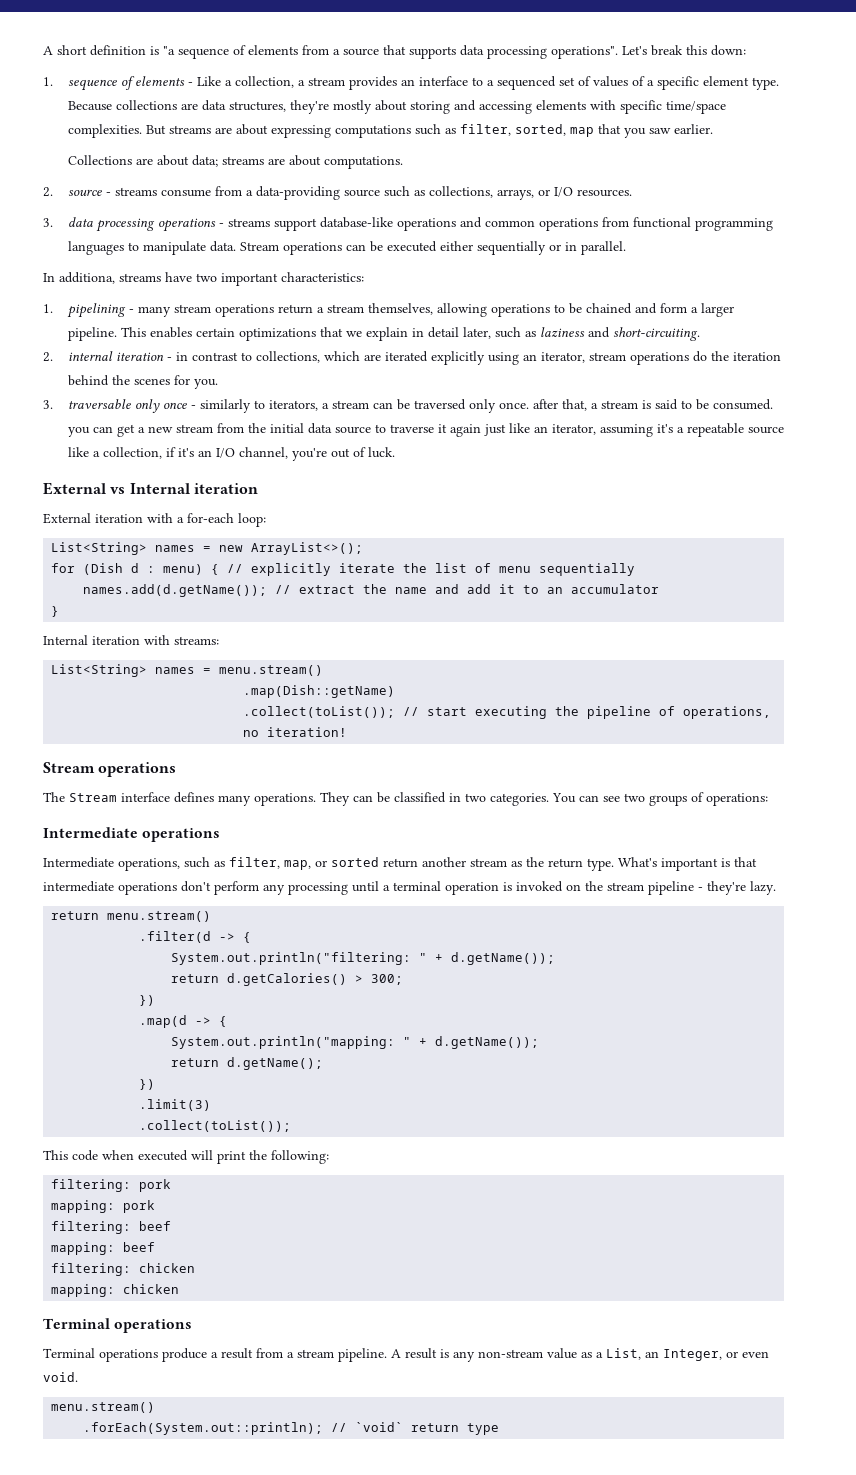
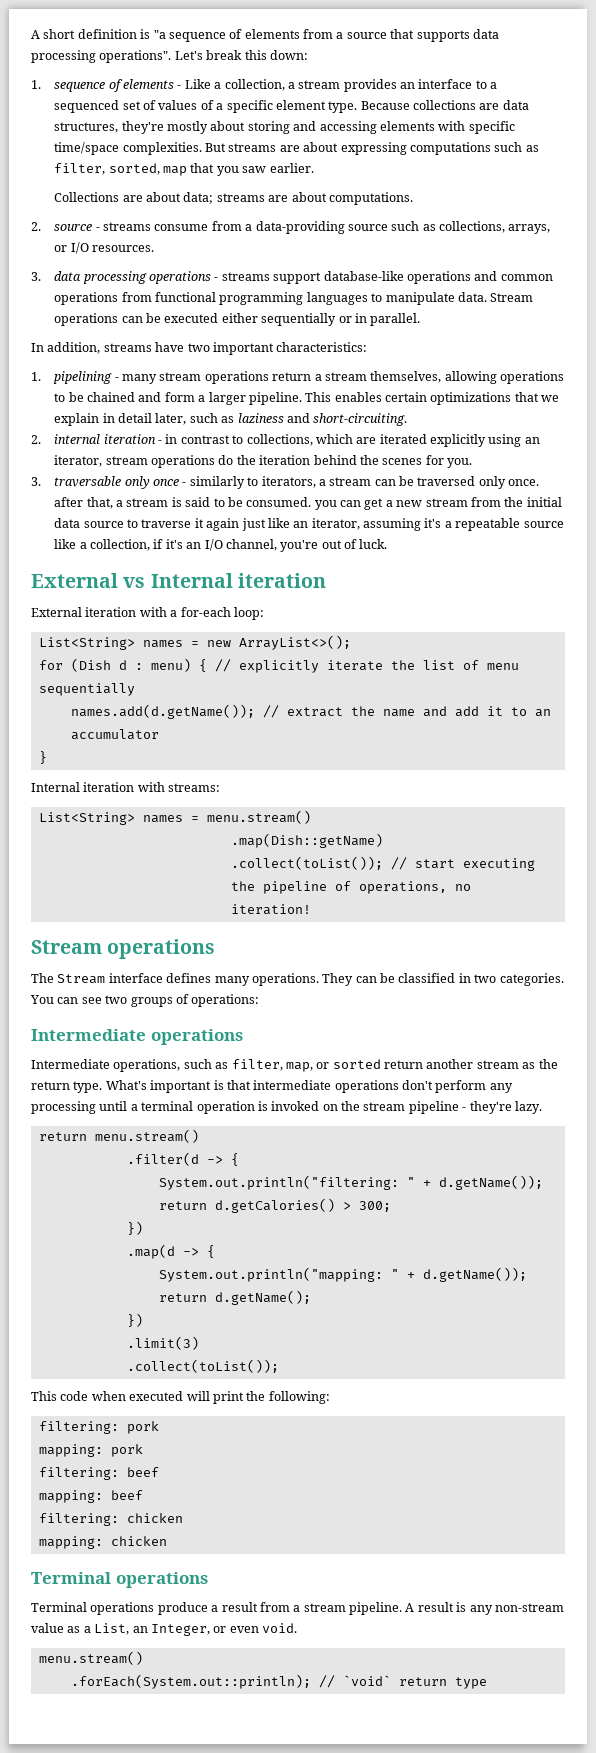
- In additiona, streams have two important characteristics:
+ In addition, streams have two important characteristics:

